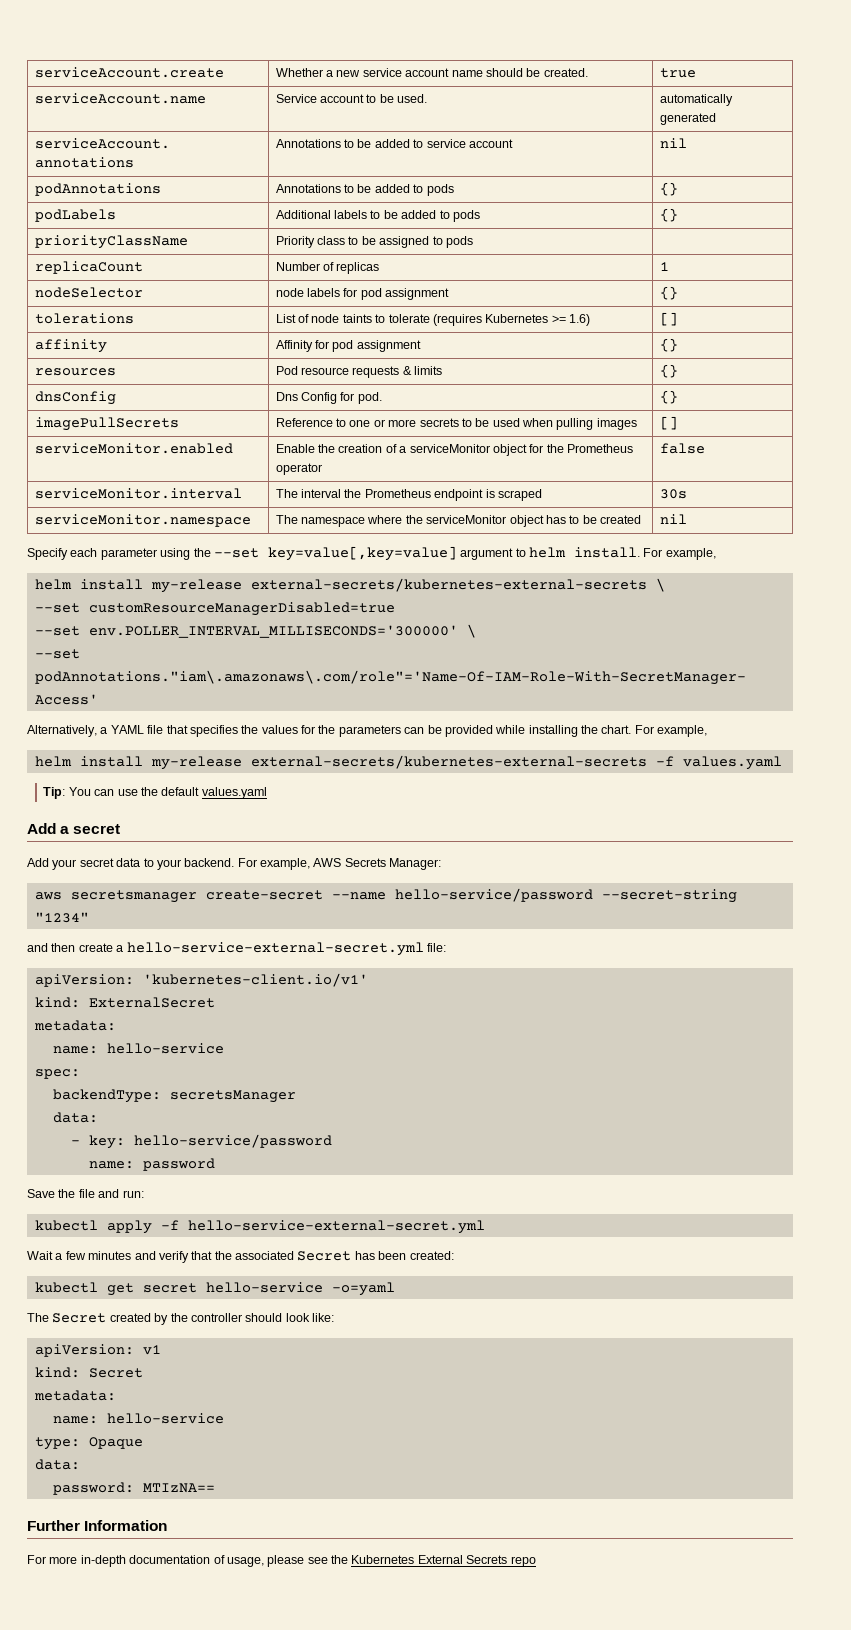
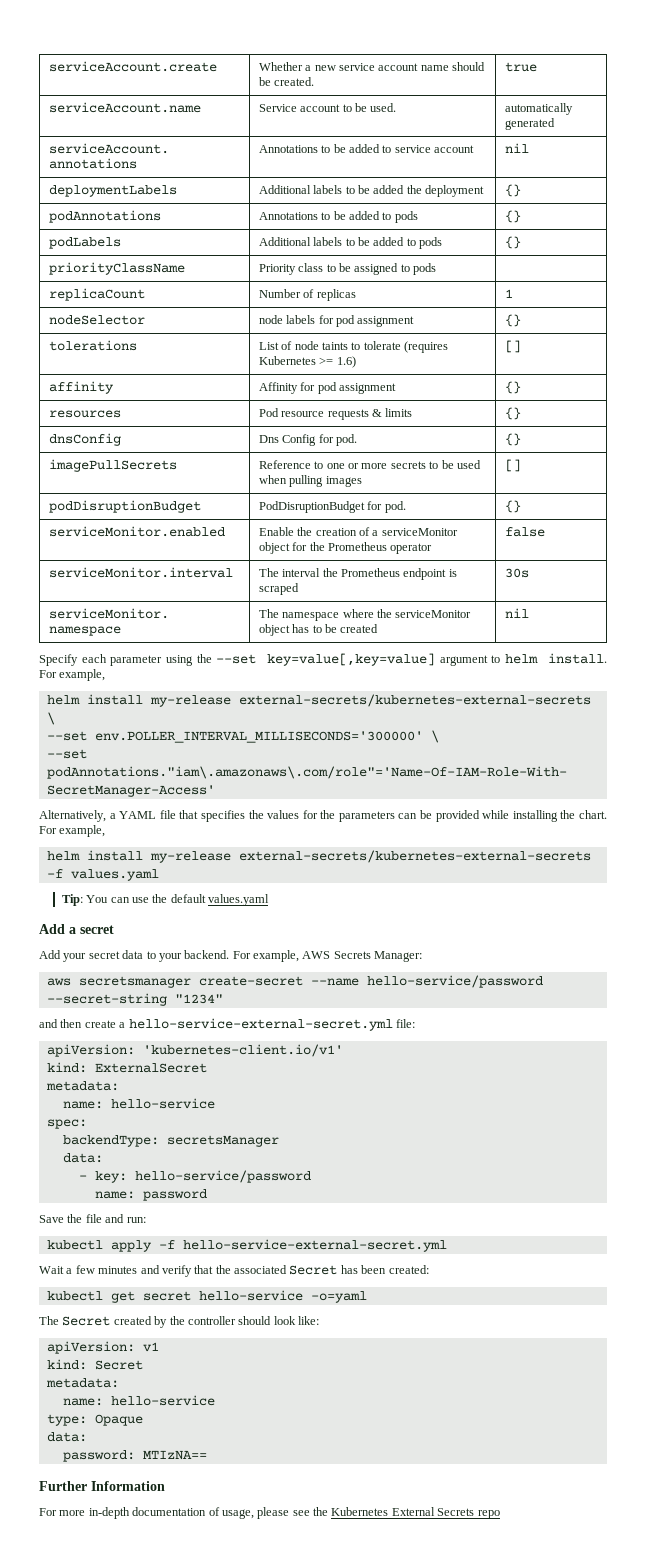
+ deploymentLabels | Additional labels to be added the deployment | {}
+ podDisruptionBudget | PodDisruptionBudget for pod. | {}
- --set customResourceManagerDisabled=true

